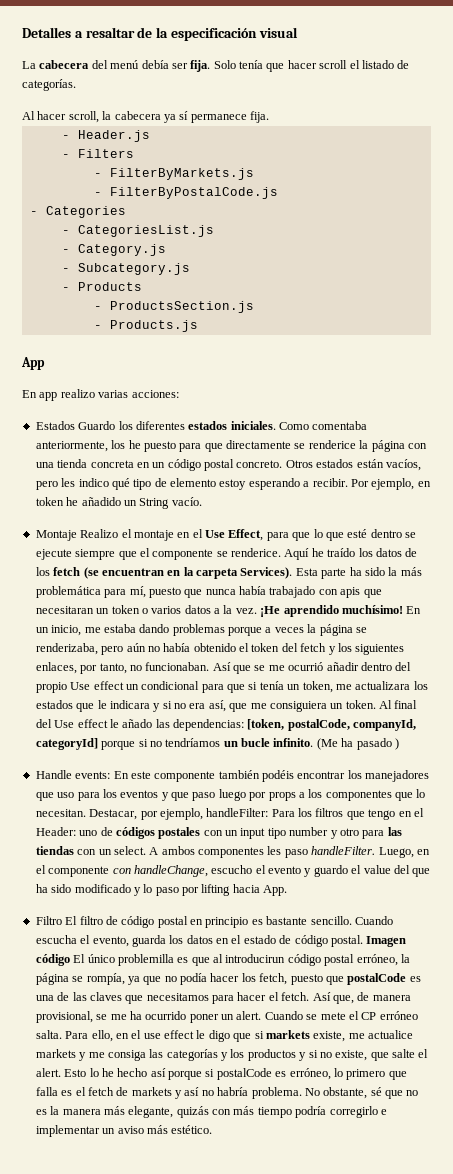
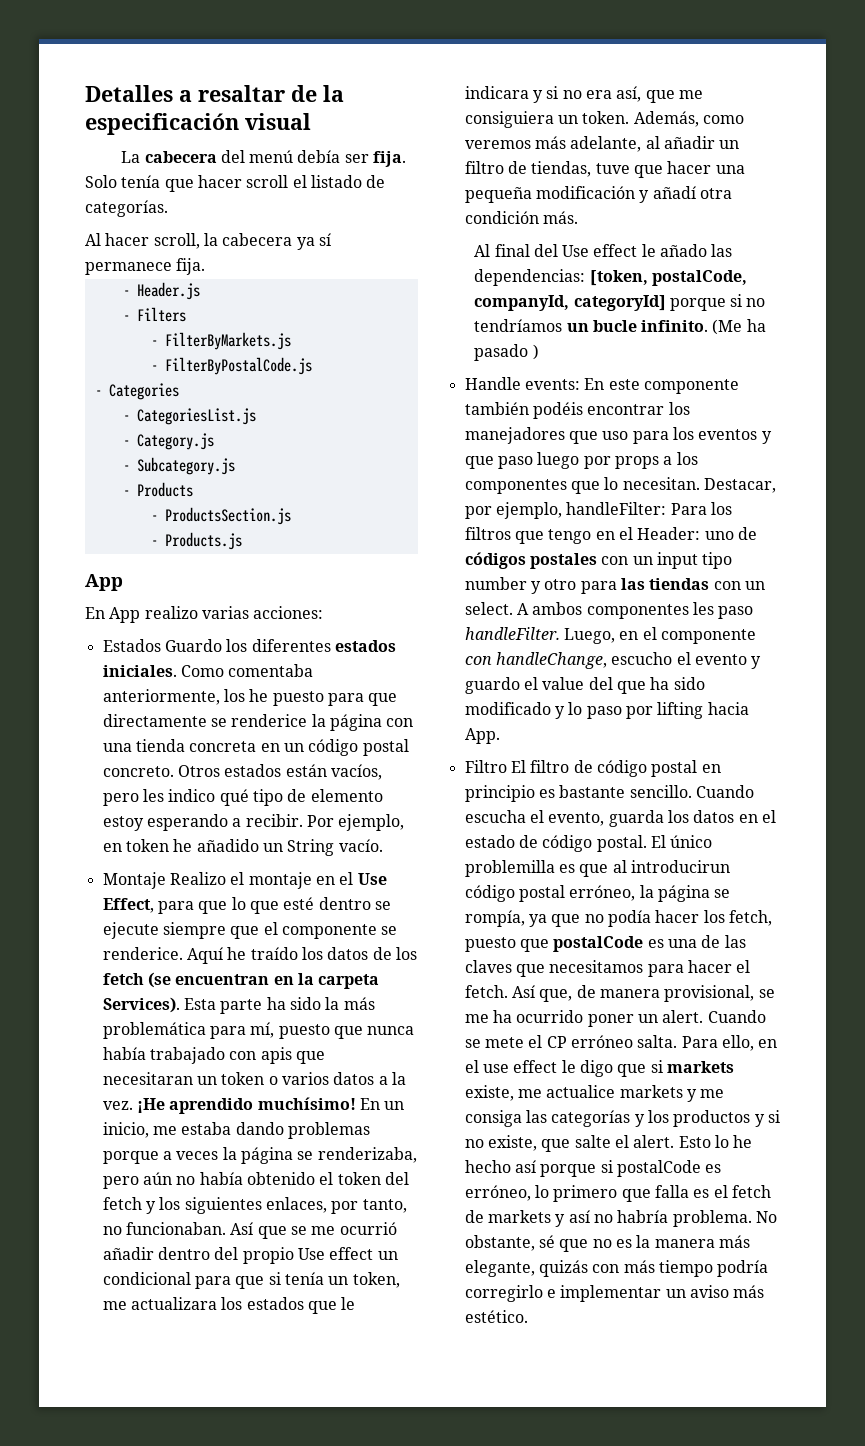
- En app realizo varias acciones:
+ En App realizo varias acciones:
- Así que se me ocurrió añadir dentro del propio Use effect un condicional para que si tenía un token, me actualizara los estados que le indicara y si no era así, que me consiguiera un token. Al final del Use effect le añado las dependencias: [token, postalCode, companyId, categoryId] porque si no tendríamos un bucle infinito.
+ Así que se me ocurrió añadir dentro del propio Use effect un condicional para que si tenía un token, me actualizara los estados que le indicara y si no era así, que me consiguiera un token. Además, como veremos más adelante, al añadir un filtro de tiendas, tuve que hacer una pequeña modificación y añadí otra condición más.
+ Al final del Use effect le añado las dependencias: [token, postalCode, companyId, categoryId] porque si no tendríamos un bucle infinito.
- Imagen código El único problemilla es que al introducirun código postal erróneo, la página se rompía, ya que no podía hacer los fetch, puesto que postalCode es una de las claves que necesitamos para hacer el fetch.
+ El único problemilla es que al introducirun código postal erróneo, la página se rompía, ya que no podía hacer los fetch, puesto que postalCode es una de las claves que necesitamos para hacer el fetch.

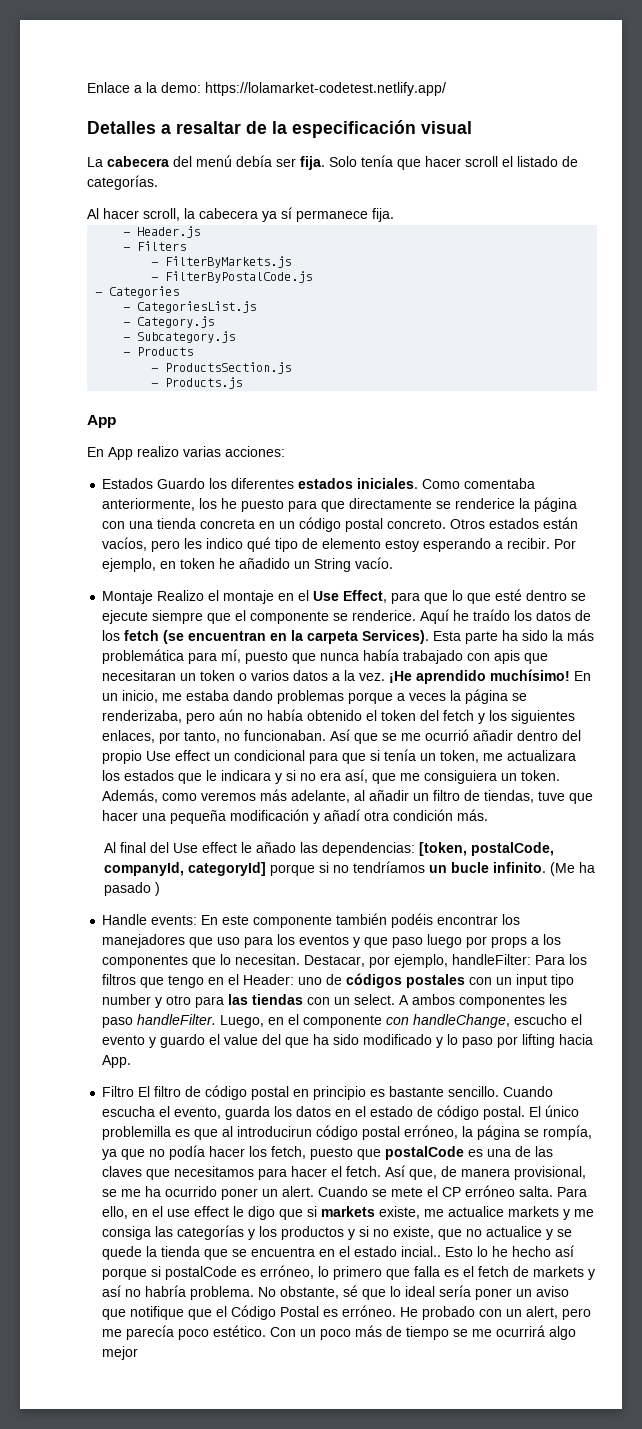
+ Enlace a la demo: https://lolamarket-codetest.netlify.app/
- Para ello, en el use effect le digo que si markets existe, me actualice markets y me consiga las categorías y los productos y si no existe, que salte el alert.
+ Para ello, en el use effect le digo que si markets existe, me actualice markets y me consiga las categorías y los productos y si no existe, que no actualice y se quede la tienda que se encuentra en el estado incial..
- No obstante, sé que no es la manera más elegante, quizás con más tiempo podría corregirlo e implementar un aviso más estético.
+ No obstante, sé que lo ideal sería poner un aviso que notifique que el Código Postal es erróneo. He probado con un alert, pero me parecía poco estético. Con un poco más de tiempo se me ocurrirá algo mejor

